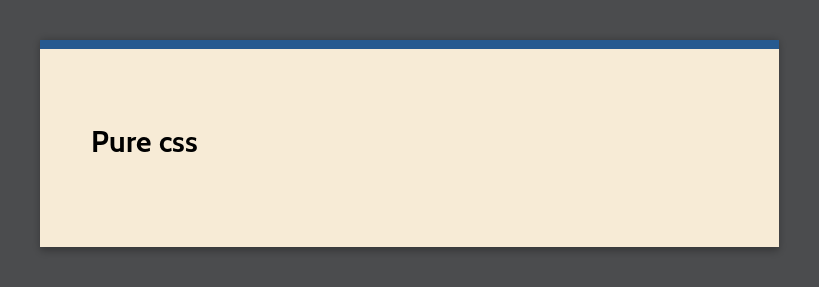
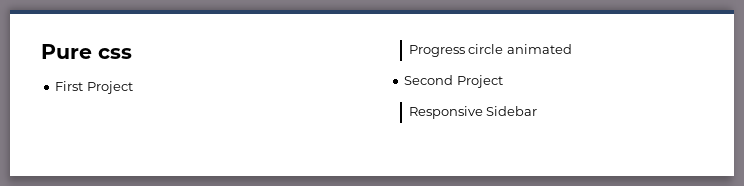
+ First Project
+ Progress circle animated
+ Second Project
+ Responsive Sidebar

